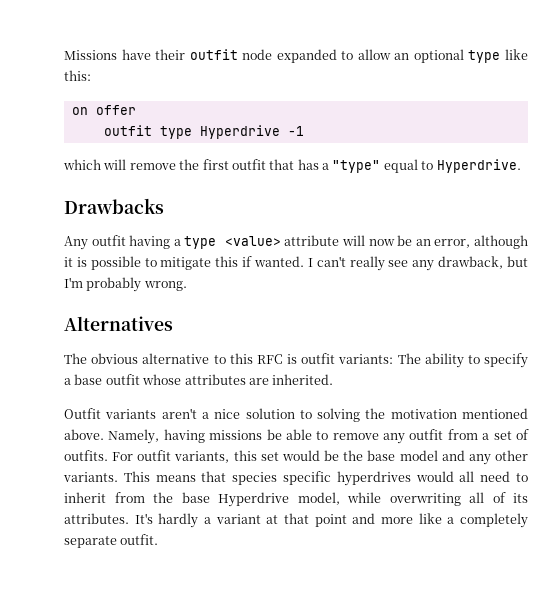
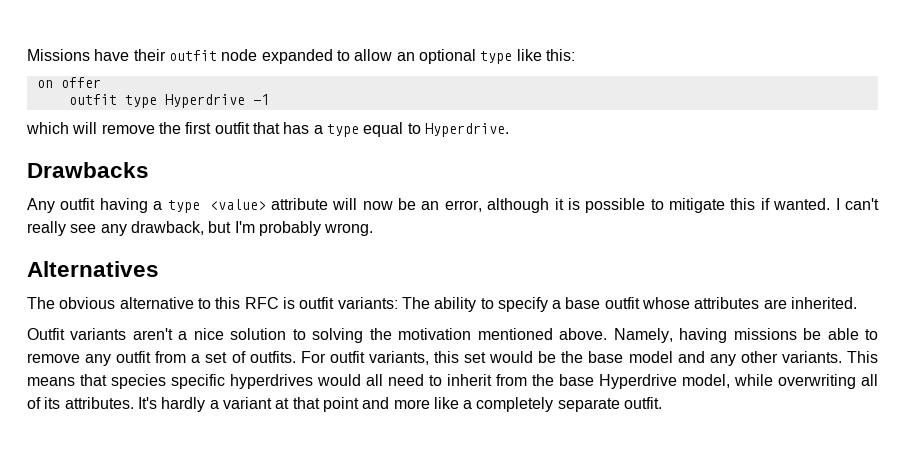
- which will remove the first outfit that has a "type" equal to Hyperdrive.
+ which will remove the first outfit that has a type equal to Hyperdrive.

